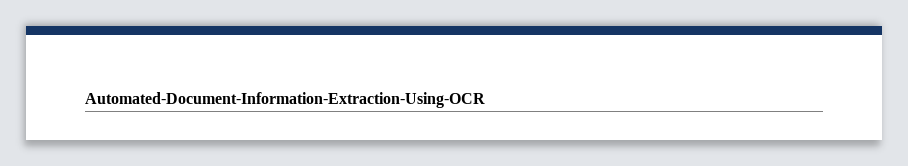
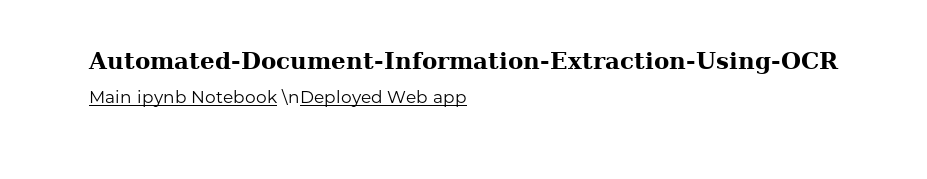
+ Main ipynb Notebook \nDeployed Web app

